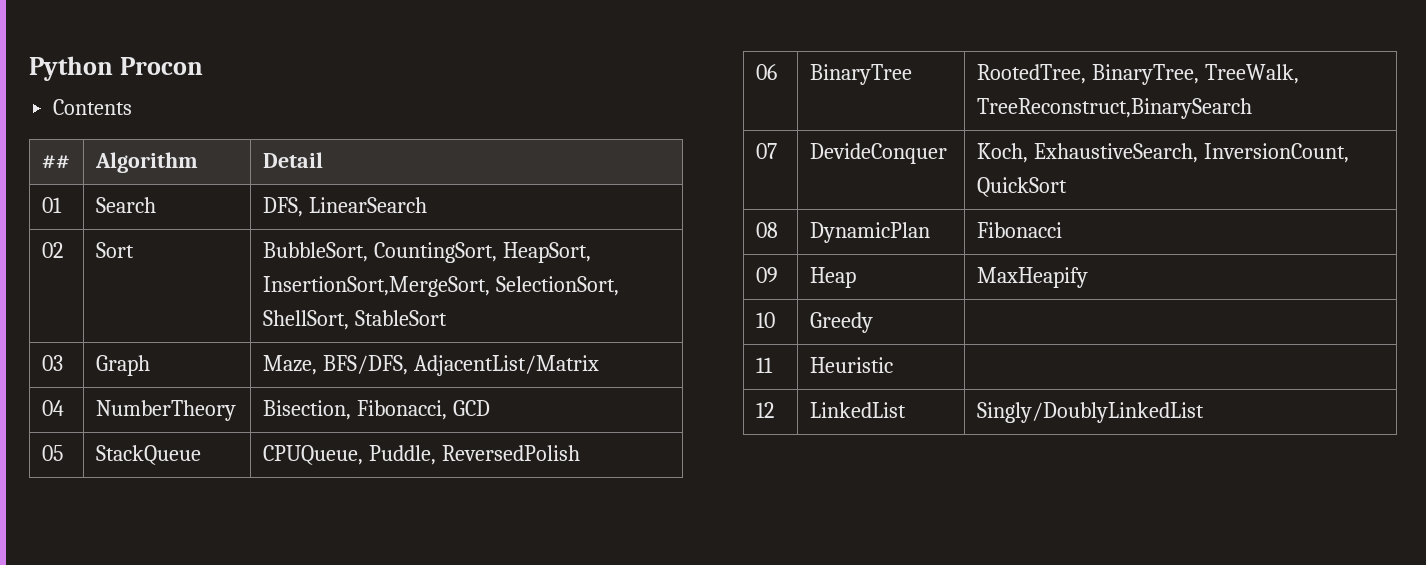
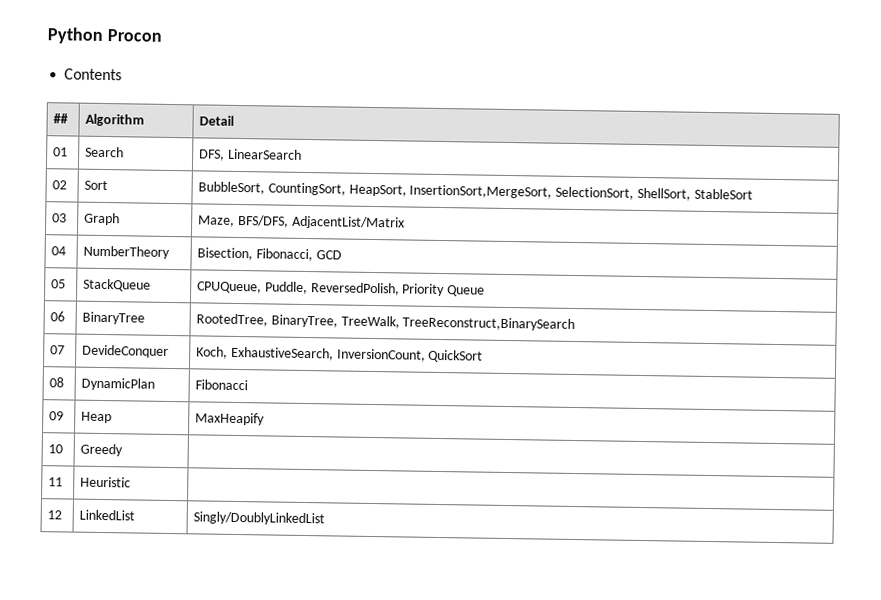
- 05 | StackQueue | CPUQueue, Puddle, ReversedPolish
+ 05 | StackQueue | CPUQueue, Puddle, ReversedPolish, Priority Queue

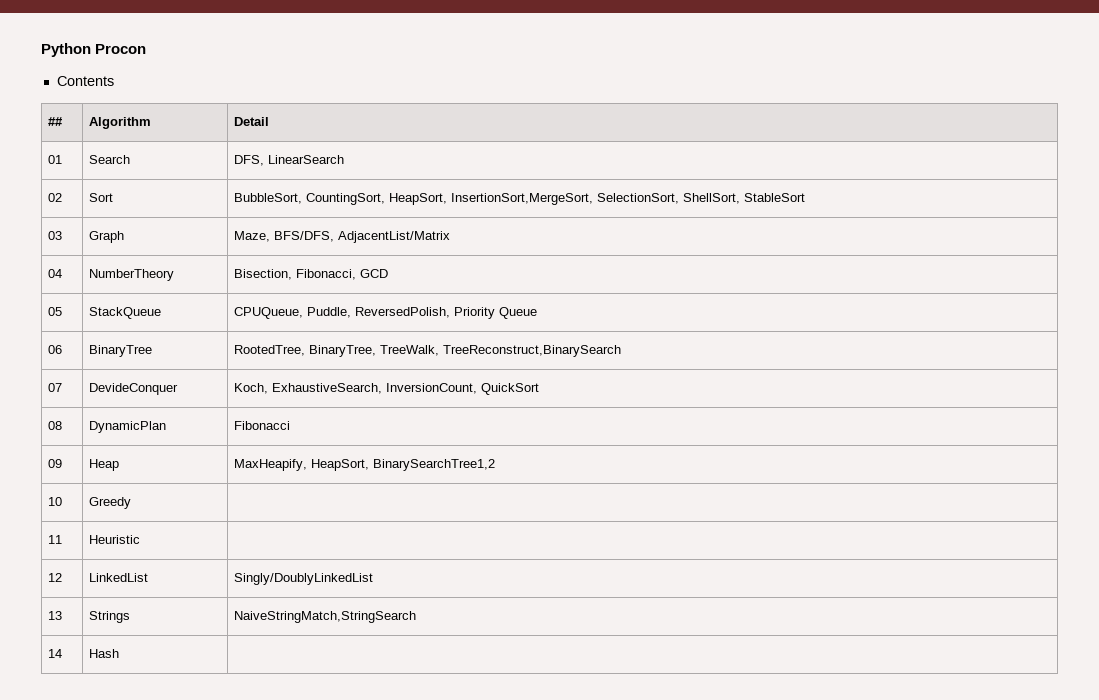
- 09 | Heap | MaxHeapify
+ 09 | Heap | MaxHeapify, HeapSort, BinarySearchTree1,2
+ 13 | Strings | NaiveStringMatch,StringSearch
+ 14 | Hash |

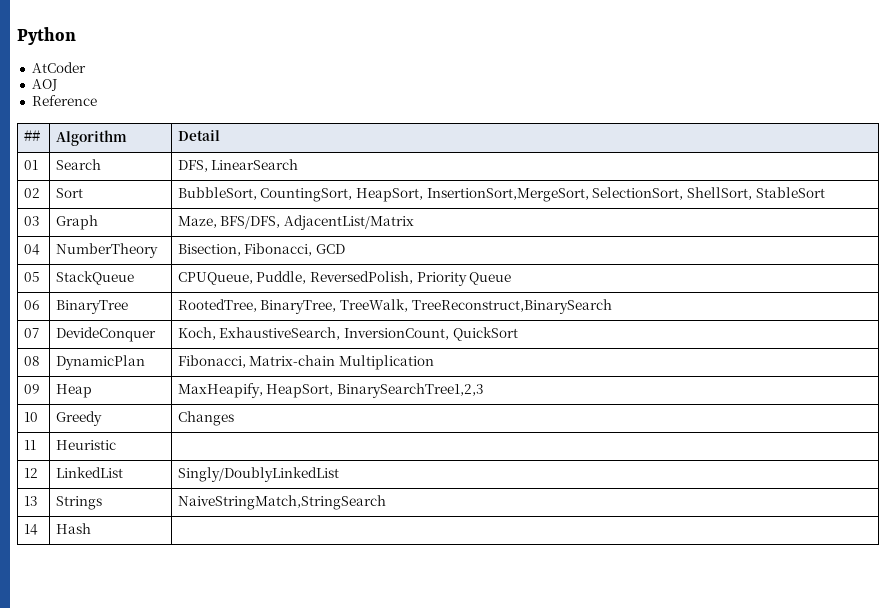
- Python Procon
- Contents
+ Python
+ AtCoder
+ AOJ
+ Reference
- 08 | DynamicPlan | Fibonacci
+ 08 | DynamicPlan | Fibonacci, Matrix-chain Multiplication
- 09 | Heap | MaxHeapify, HeapSort, BinarySearchTree1,2
+ 09 | Heap | MaxHeapify, HeapSort, BinarySearchTree1,2,3
- 10 | Greedy |
+ 10 | Greedy | Changes

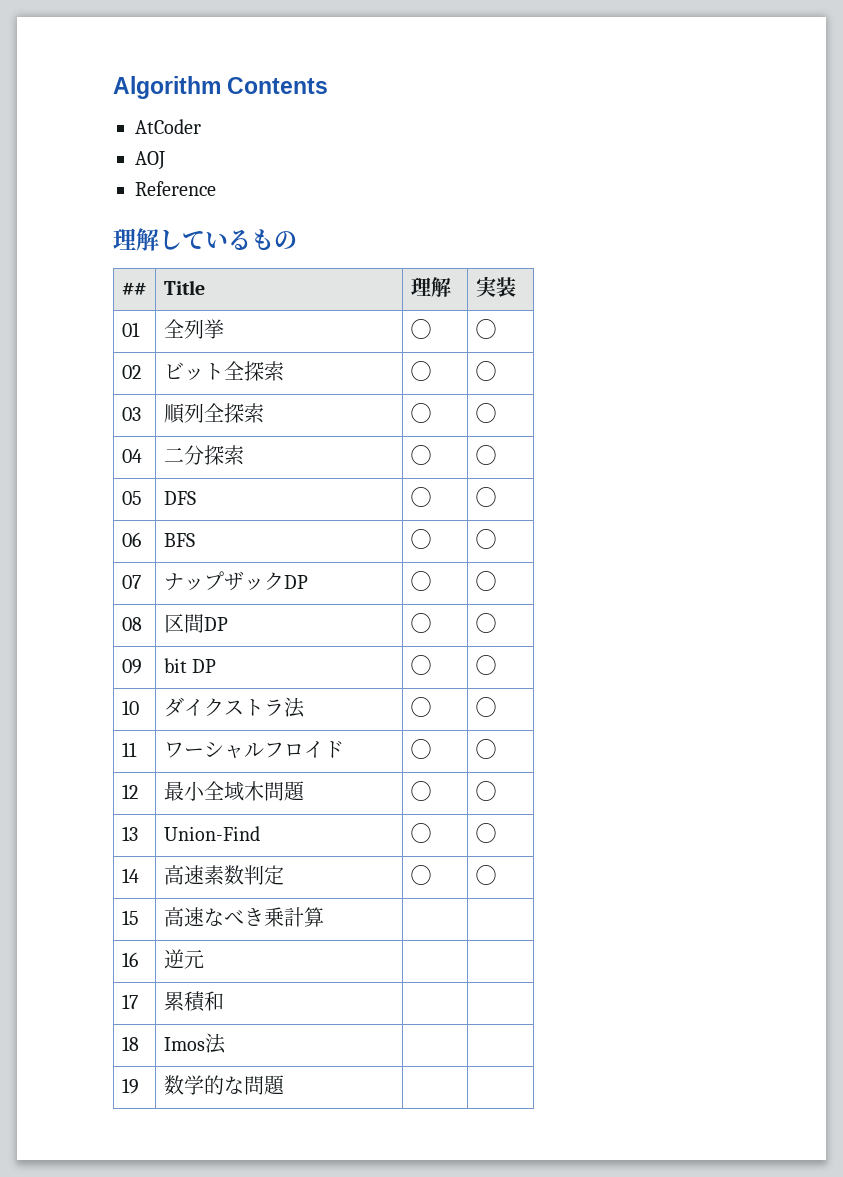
- Python
+ Algorithm Contents
- ## | Algorithm | Detail
- 01 | Search | DFS, LinearSearch
- 02 | Sort | BubbleSort, CountingSort, HeapSort, InsertionSort,MergeSort, SelectionSort, ShellSort, StableSort
- 03 | Graph | Maze, BFS/DFS, AdjacentList/Matrix
- 04 | NumberTheory | Bisection, Fibonacci, GCD
- 05 | StackQueue | CPUQueue, Puddle, ReversedPolish, Priority Queue
- 06 | BinaryTree | RootedTree, BinaryTree, TreeWalk, TreeReconstruct,BinarySearch
- 07 | DevideConquer | Koch, ExhaustiveSearch, InversionCount, QuickSort
- 08 | DynamicPlan | Fibonacci, Matrix-chain Multiplication
- 09 | Heap | MaxHeapify, HeapSort, BinarySearchTree1,2,3
- 10 | Greedy | Changes
- 11 | Heuristic |
- 12 | LinkedList | Singly/DoublyLinkedList
- 13 | Strings | NaiveStringMatch,StringSearch
- 14 | Hash |
+ 理解しているもの
+ ## | Title | 理解 | 実装
+ 01 | 全列挙 | ◯ | ◯
+ 02 | ビット全探索 | ◯ | ◯
+ 03 | 順列全探索 | ◯ | ◯
+ 04 | 二分探索 | ◯ | ◯
+ 05 | DFS | ◯ | ◯
+ 06 | BFS | ◯ | ◯
+ 07 | ナップザックDP | ◯ | ◯
+ 08 | 区間DP | ◯ | ◯
+ 09 | bit DP | ◯ | ◯
+ 10 | ダイクストラ法 | ◯ | ◯
+ 11 | ワーシャルフロイド | ◯ | ◯
+ 12 | 最小全域木問題 | ◯ | ◯
+ 13 | Union-Find | ◯ | ◯
+ 14 | 高速素数判定 | ◯ | ◯
+ 15 | 高速なべき乗計算 | |
+ 16 | 逆元 | |
+ 17 | 累積和 | |
+ 18 | Imos法 | |
+ 19 | 数学的な問題 | |

